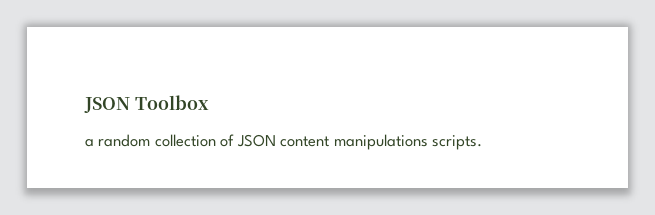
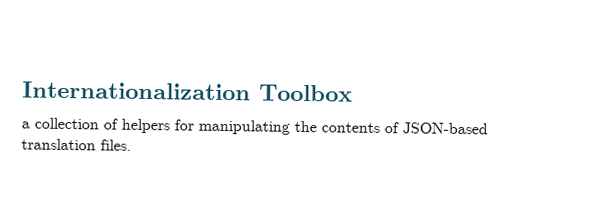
- JSON Toolbox
+ Internationalization Toolbox
- a random collection of JSON content manipulations scripts.
+ a collection of helpers for manipulating the contents of JSON-based translation files.

